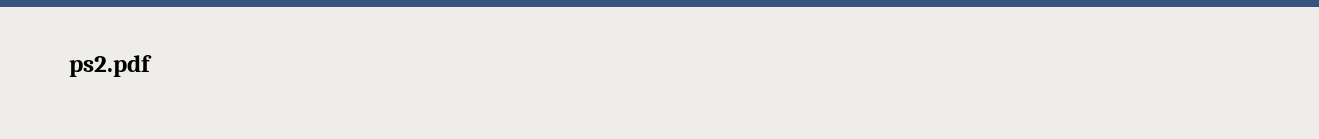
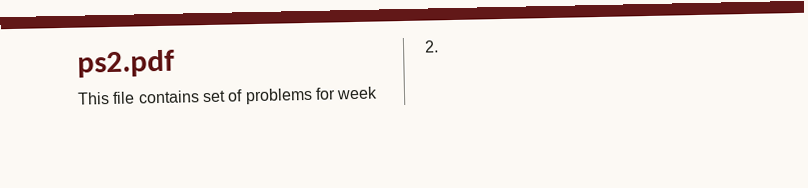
+ This file contains set of problems for week 2.

